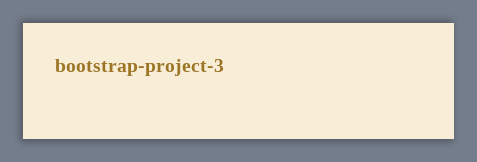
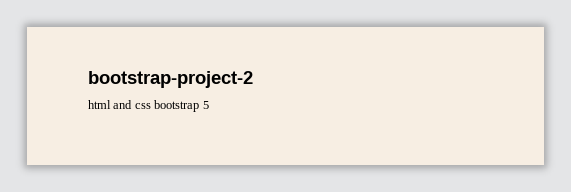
- bootstrap-project-3
+ bootstrap-project-2
+ html and css bootstrap 5

